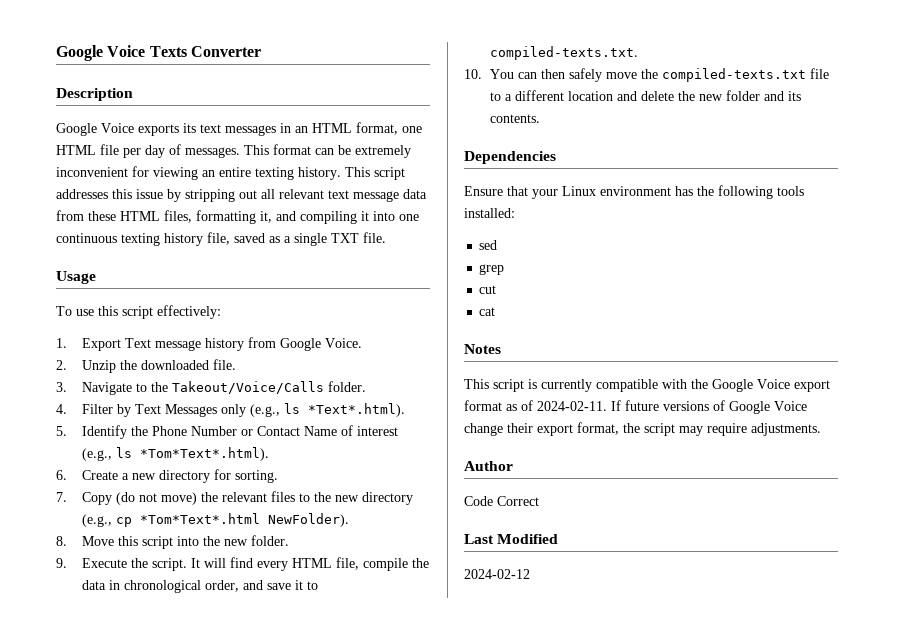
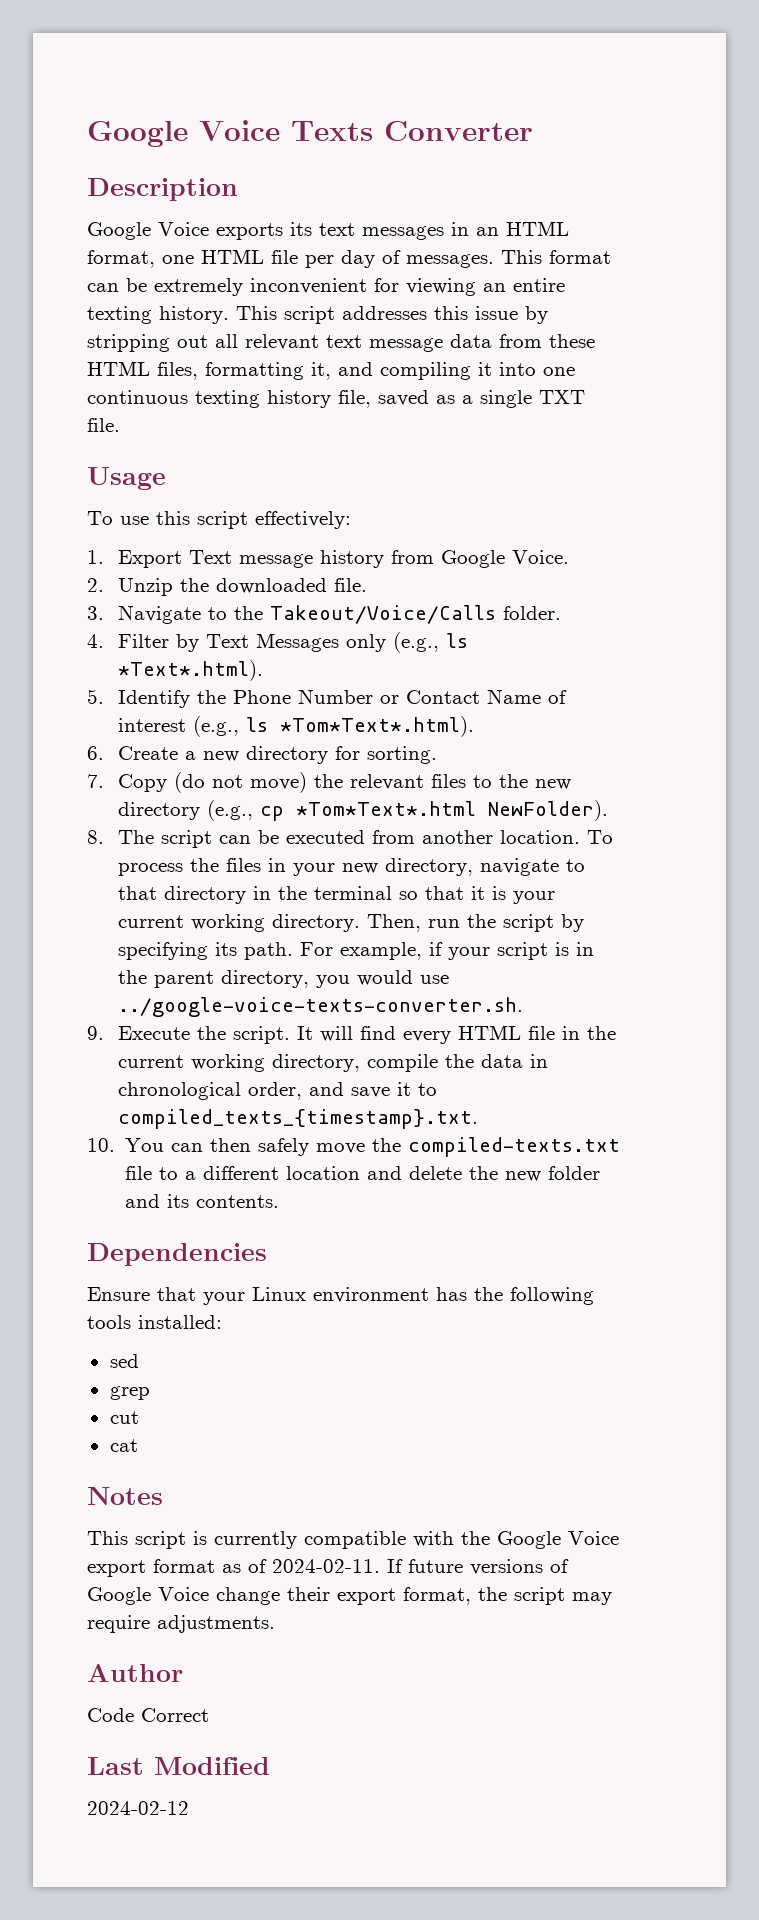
- 8. Move this script into the new folder.
+ 8. The script can be executed from another location. To process the files in your new directory, navigate to that directory in the terminal so that it is your current working directory. Then, run the script by specifying its path. For example, if your script is in the parent directory, you would use ../google-voice-texts-converter.sh.
- It will find every HTML file, compile the data in chronological order, and save it to compiled-texts.txt.
+ It will find every HTML file in the current working directory, compile the data in chronological order, and save it to compiled_texts_{timestamp}.txt.

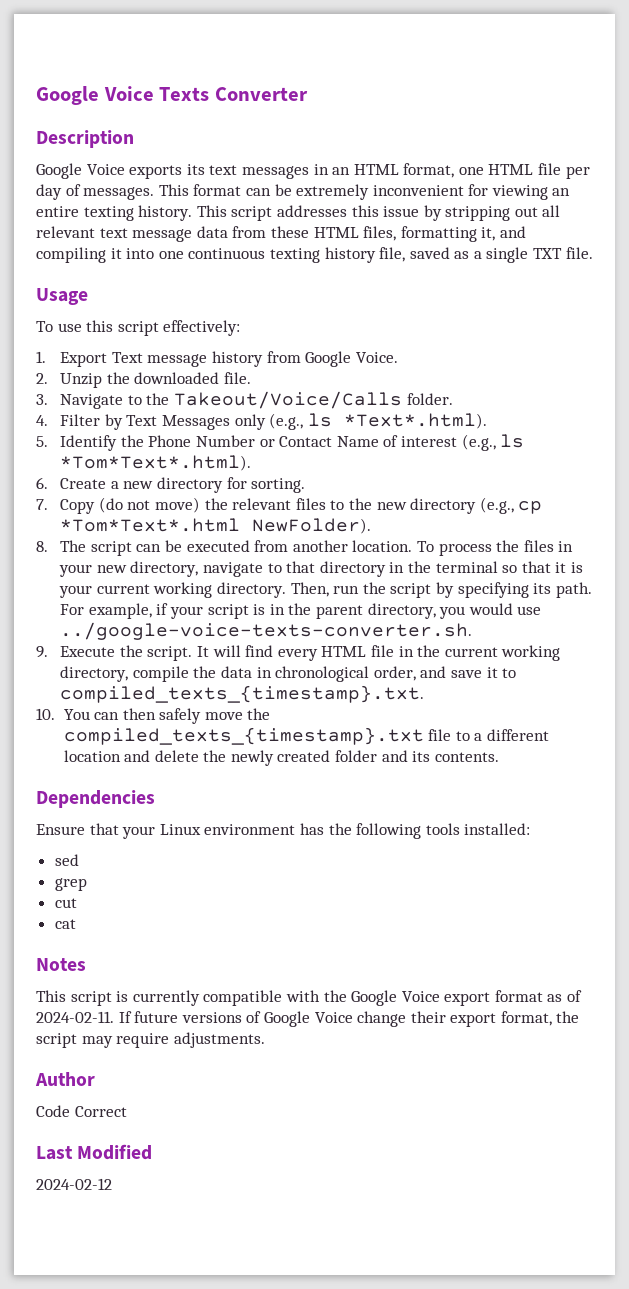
- 10. You can then safely move the compiled-texts.txt file to a different location and delete the new folder and its contents.
+ 10. You can then safely move the compiled_texts_{timestamp}.txt file to a different location and delete the newly created folder and its contents.

